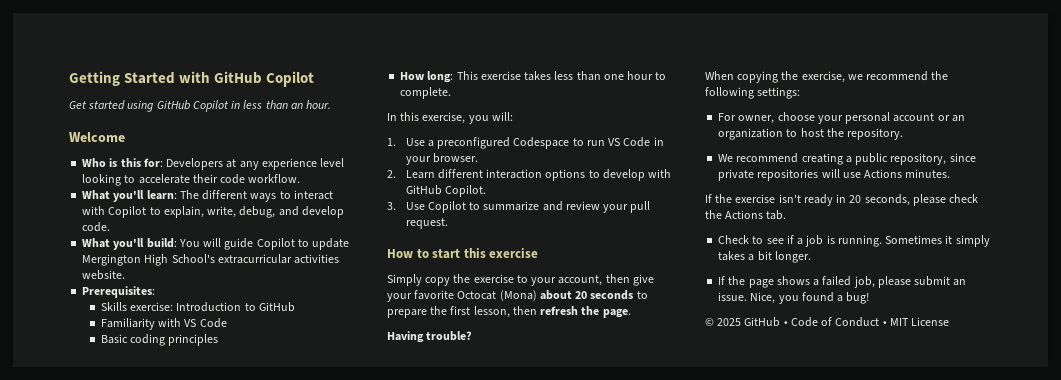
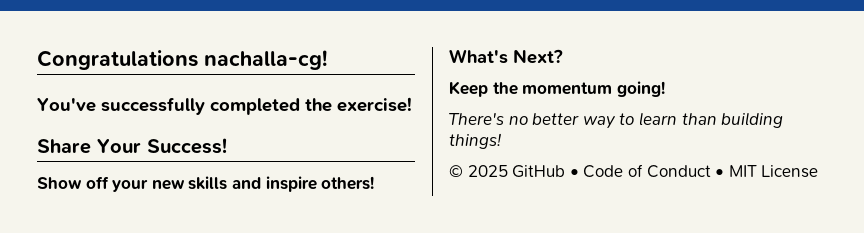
- Getting Started with GitHub Copilot
- Get started using GitHub Copilot in less than an hour.
- Welcome
- Who is this for: Developers at any experience level looking to accelerate their code workflow.
- What you'll learn: The different ways to interact with Copilot to explain, write, debug, and develop code.
- What you'll build: You will guide Copilot to update Mergington High School's extracurricular activities website.
- Prerequisites:
- Skills exercise: Introduction to GitHub
- Familiarity with VS Code
- Basic coding principles
- How long: This exercise takes less than one hour to complete.
- In this exercise, you will:
- 1. Use a preconfigured Codespace to run VS Code in your browser.
- 2. Learn different interaction options to develop with GitHub Copilot.
- 3. Use Copilot to summarize and review your pull request.
- How to start this exercise
- Simply copy the exercise to your account, then give your favorite Octocat (Mona) about 20 seconds to prepare the first lesson, then refresh the page.
- Having trouble?
- When copying the exercise, we recommend the following settings:
- For owner, choose your personal account or an organization to host the repository.
- We recommend creating a public repository, since private repositories will use Actions minutes.
- If the exercise isn't ready in 20 seconds, please check the Actions tab.
- Check to see if a job is running. Sometimes it simply takes a bit longer.
- If the page shows a failed job, please submit an issue. Nice, you found a bug!
+ Congratulations nachalla-cg!
+ You've successfully completed the exercise!
+ Share Your Success!
+ Show off your new skills and inspire others!
+ What's Next?
+ Keep the momentum going!
+ There's no better way to learn than building things!

